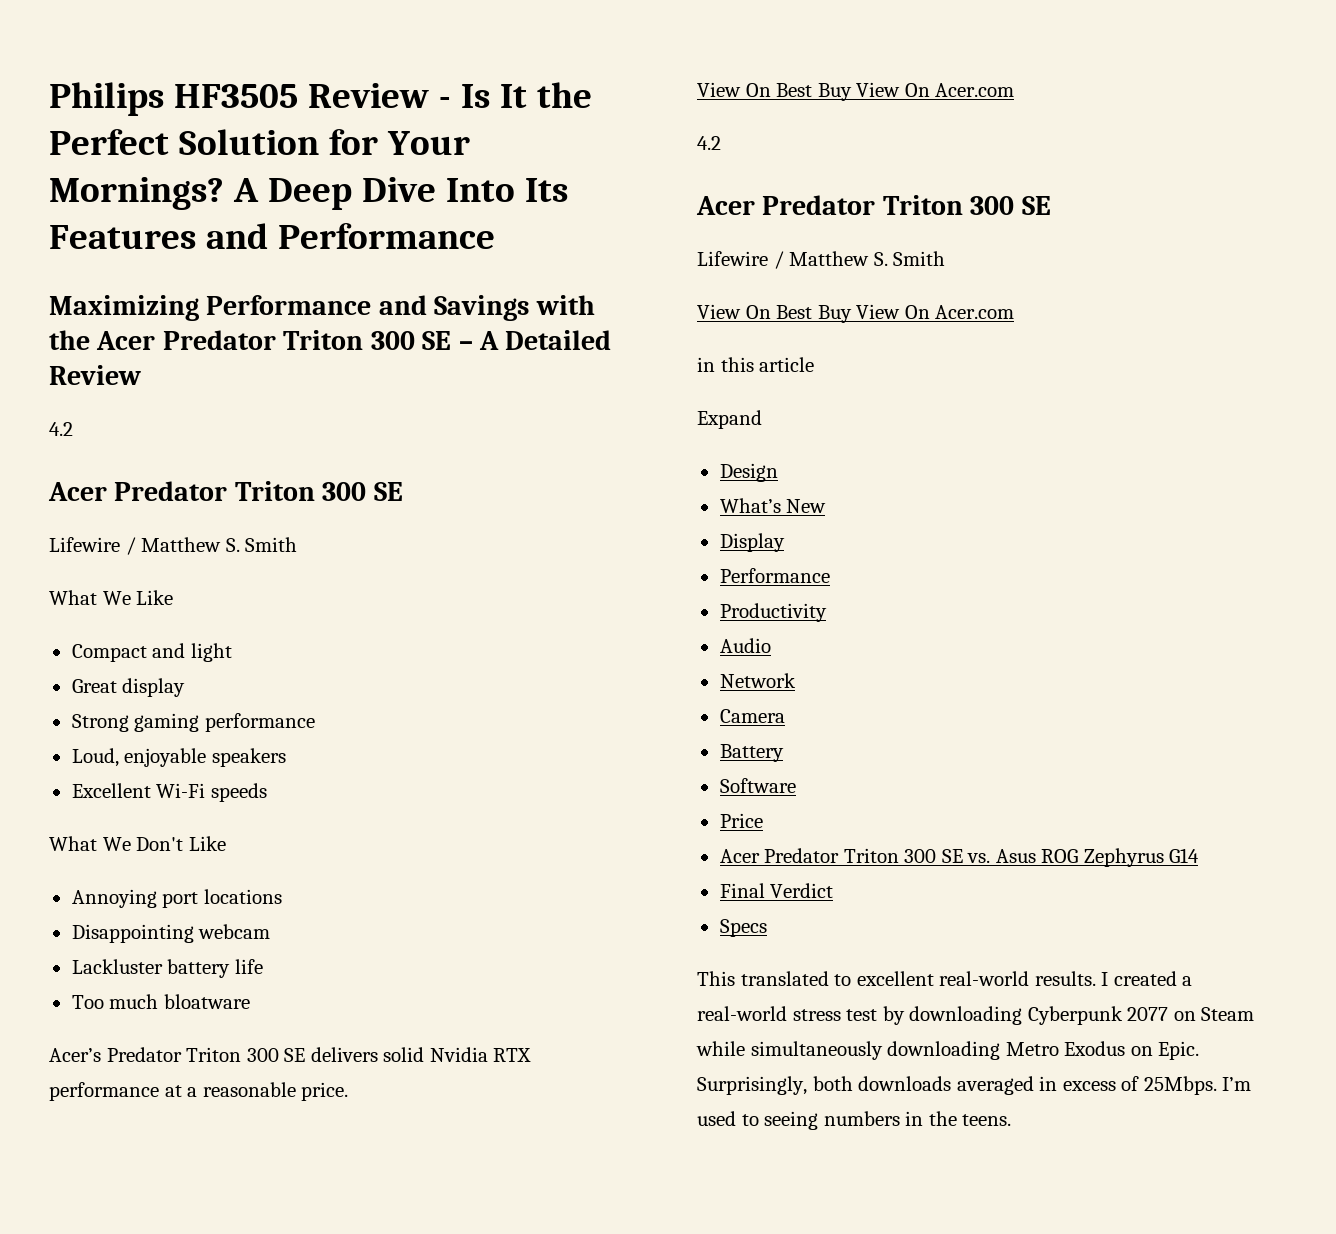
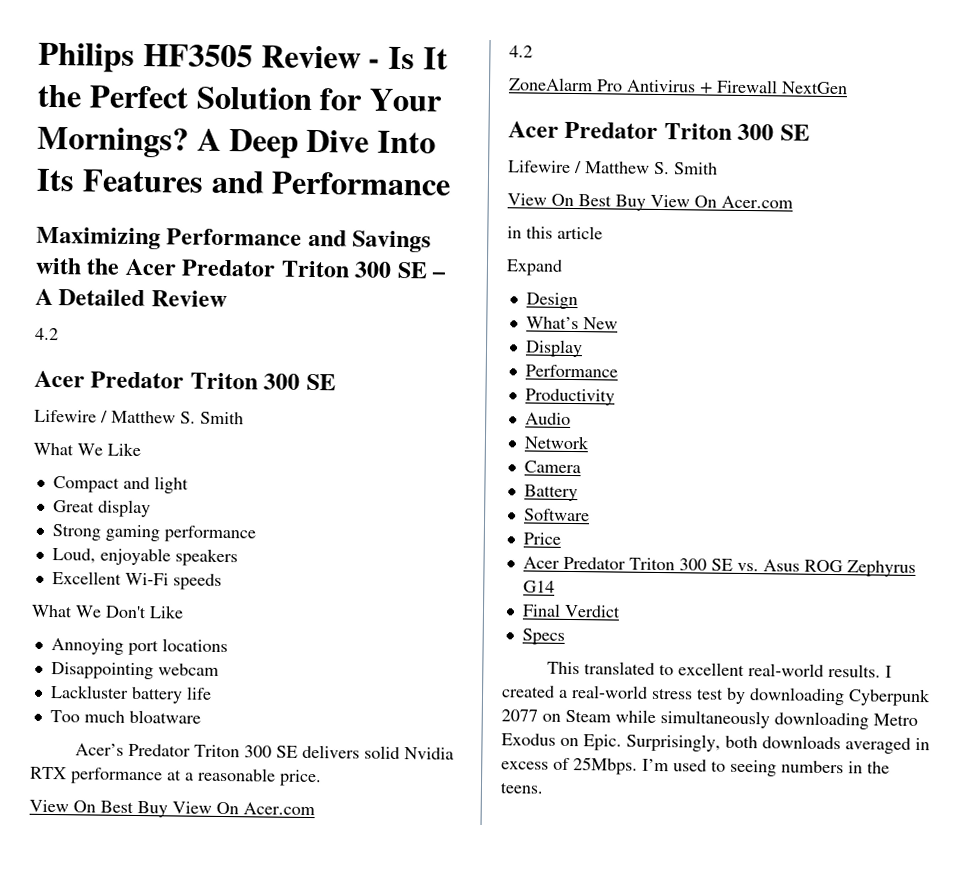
+ ZoneAlarm Pro Antivirus + Firewall NextGen

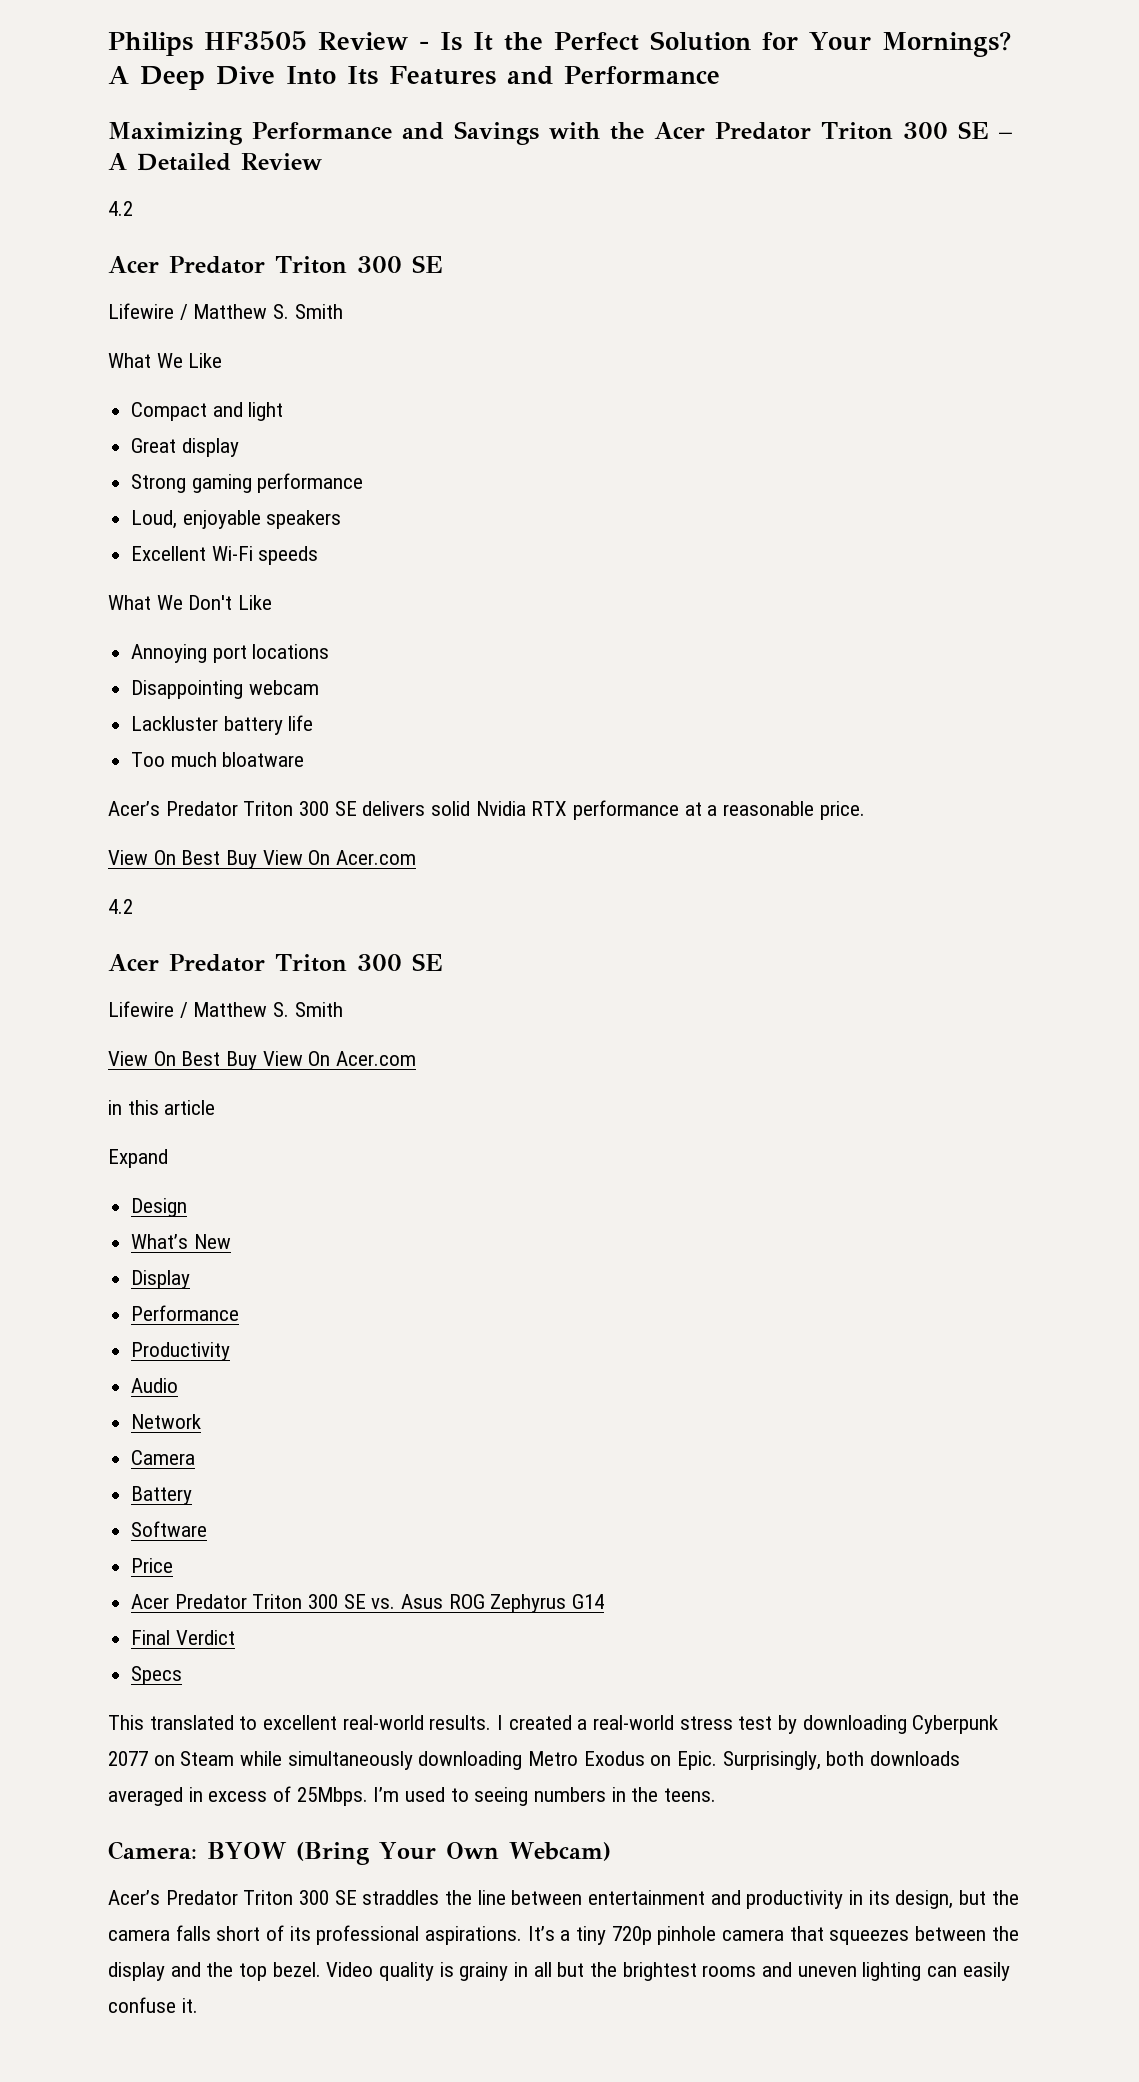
- ZoneAlarm Pro Antivirus + Firewall NextGen
+ Camera: BYOW (Bring Your Own Webcam)
+ Acer’s Predator Triton 300 SE straddles the line between entertainment and productivity in its design, but the camera falls short of its professional aspirations. It’s a tiny 720p pinhole camera that squeezes between the display and the top bezel. Video quality is grainy in all but the brightest rooms and uneven lighting can easily confuse it.

